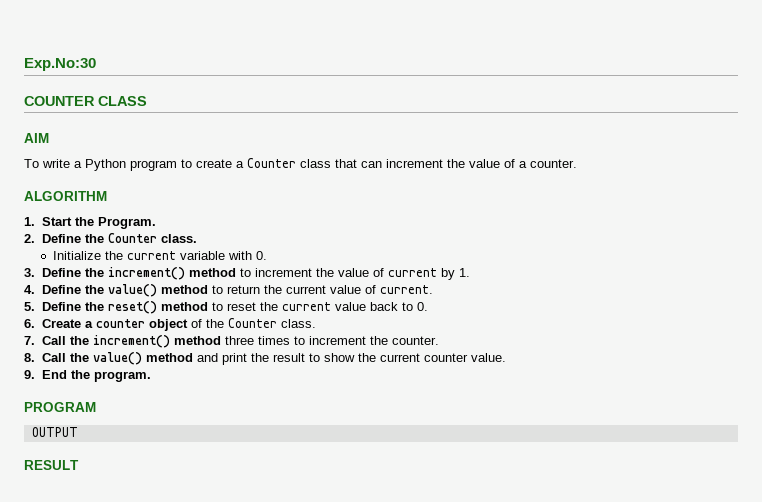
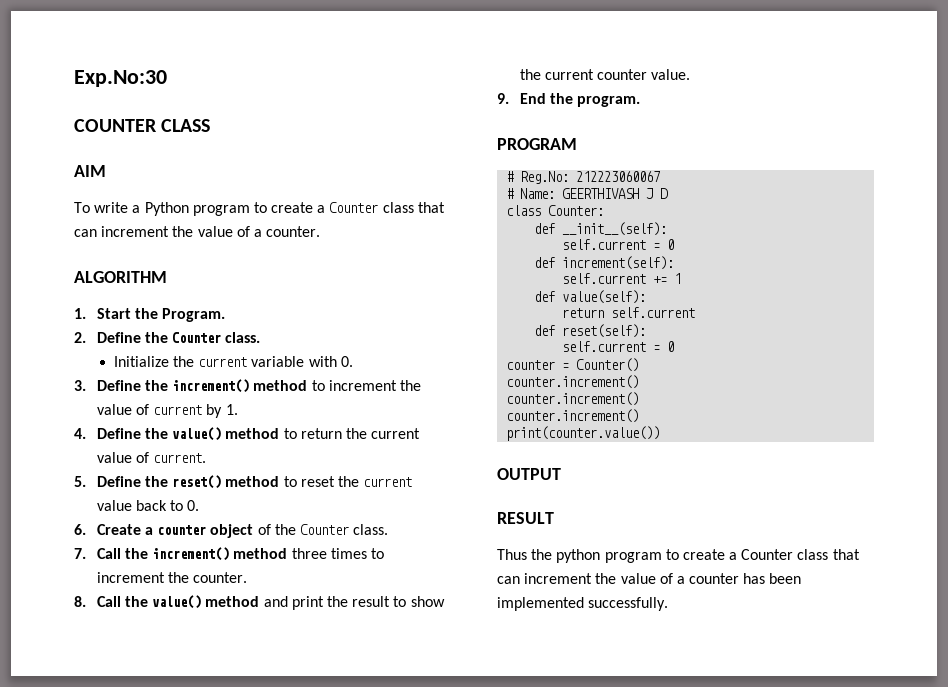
+ # Reg.No: 212223060067
+ # Name: GEERTHIVASH J D
+ class Counter:
+ def __init__(self):
+ self.current = 0
+ def increment(self):
+ self.current += 1
+ def value(self):
+ return self.current
+ def reset(self):
+ self.current = 0
+ counter = Counter()
+ counter.increment()
+ counter.increment()
+ counter.increment()
+ print(counter.value())
  OUTPUT
  RESULT
+ Thus the python program to create a Counter class that can increment the value of a counter has been implemented successfully.

